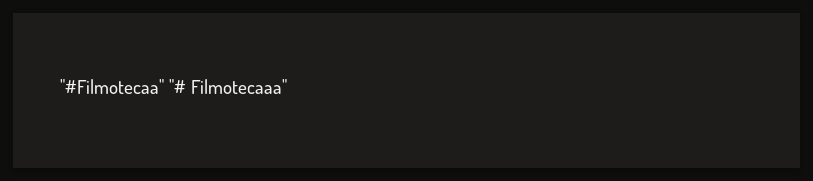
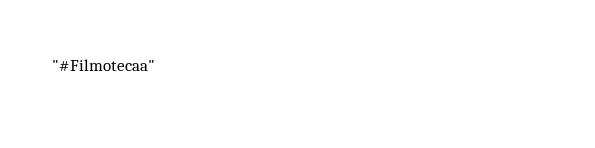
- "#Filmotecaa" "# Filmotecaaa"
+ "#Filmotecaa"

